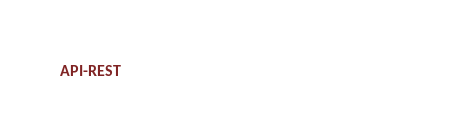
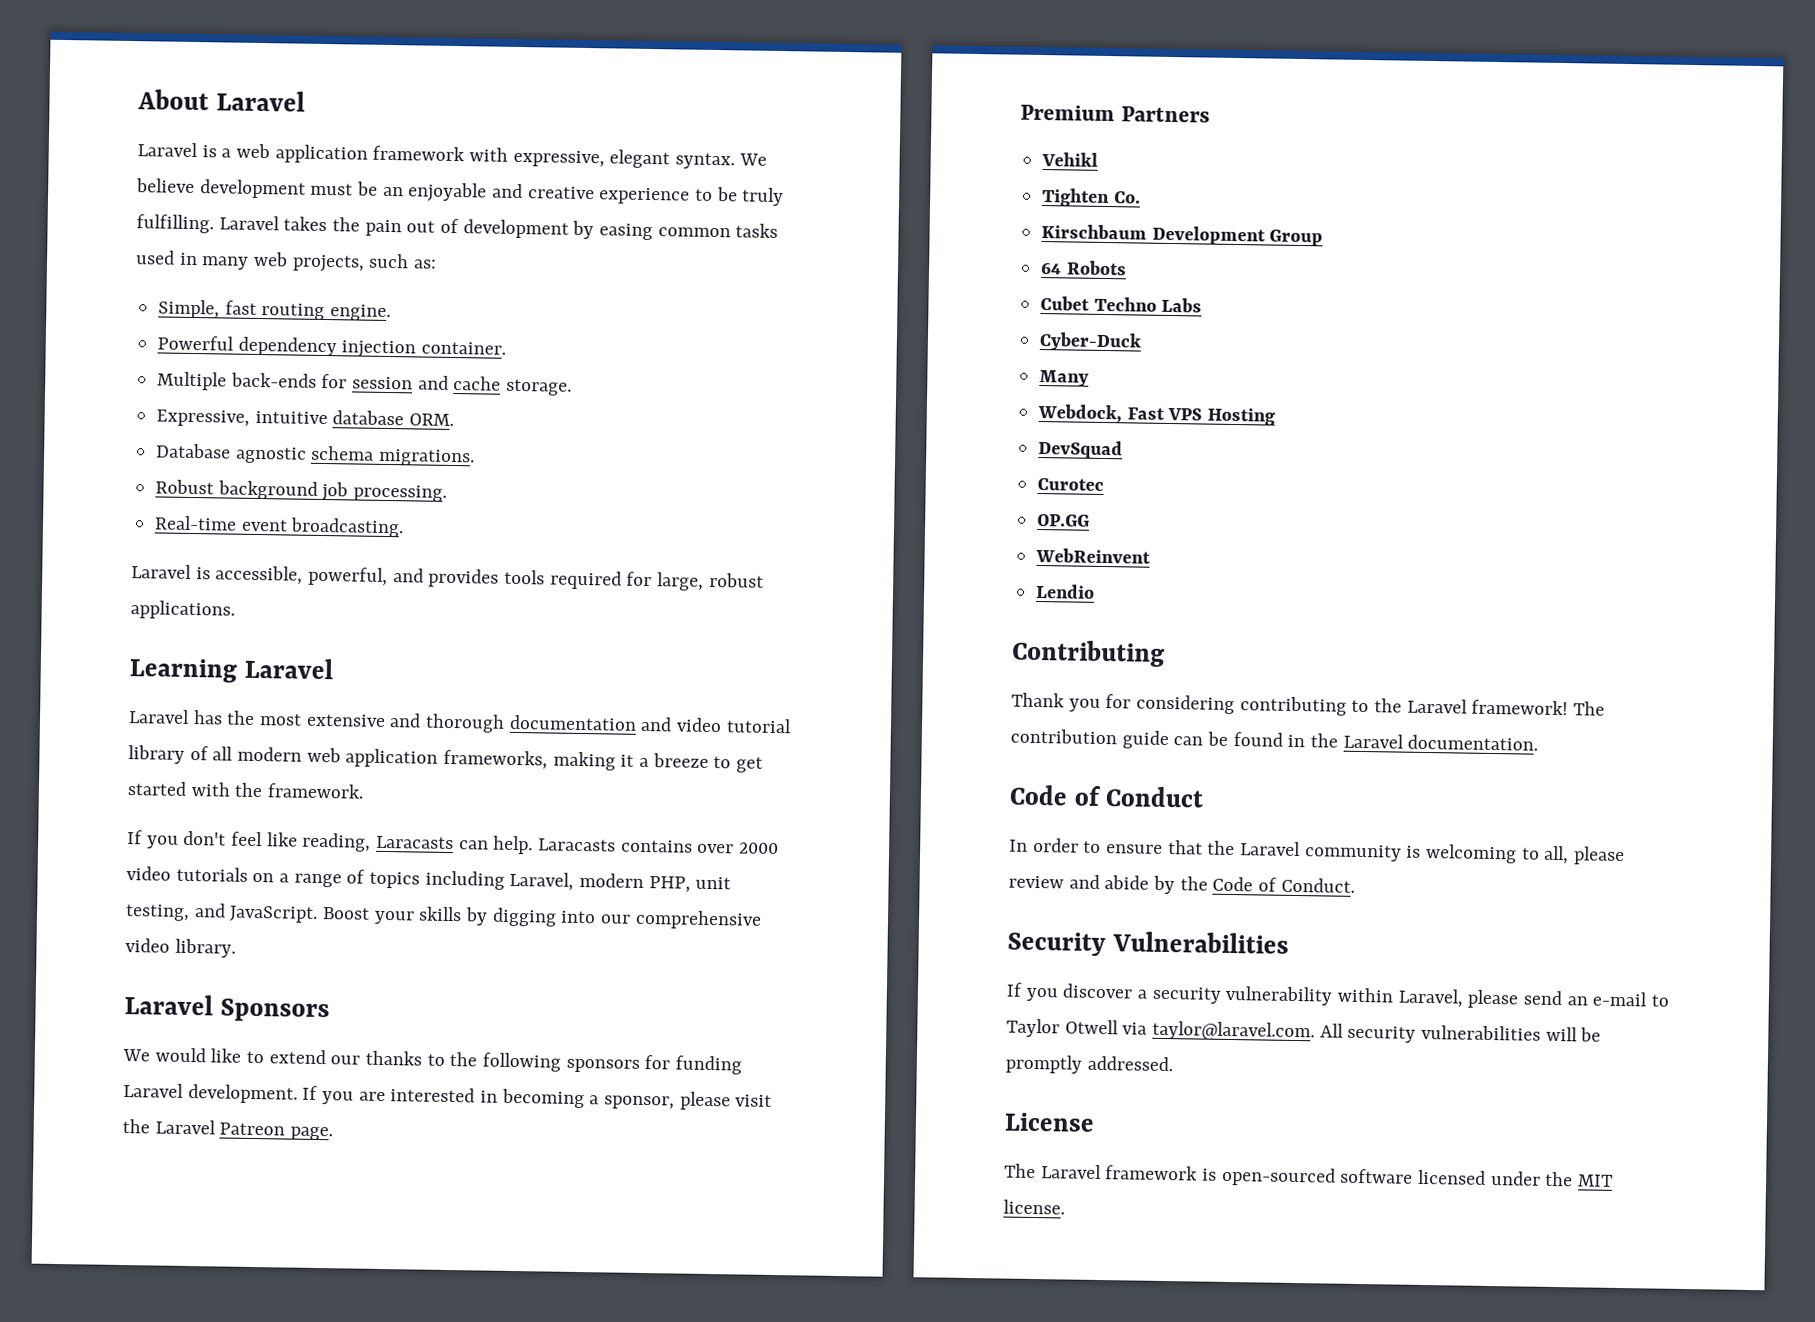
- API-REST
+ About Laravel
+ Laravel is a web application framework with expressive, elegant syntax. We believe development must be an enjoyable and creative experience to be truly fulfilling. Laravel takes the pain out of development by easing common tasks used in many web projects, such as:
+ Simple, fast routing engine.
+ Powerful dependency injection container.
+ Multiple back-ends for session and cache storage.
+ Expressive, intuitive database ORM.
+ Database agnostic schema migrations.
+ Robust background job processing.
+ Real-time event broadcasting.
+ Laravel is accessible, powerful, and provides tools required for large, robust applications.
+ Learning Laravel
+ Laravel has the most extensive and thorough documentation and video tutorial library of all modern web application frameworks, making it a breeze to get started with the framework.
+ If you don't feel like reading, Laracasts can help. Laracasts contains over 2000 video tutorials on a range of topics including Laravel, modern PHP, unit testing, and JavaScript. Boost your skills by digging into our comprehensive video library.
+ Laravel Sponsors
+ We would like to extend our thanks to the following sponsors for funding Laravel development. If you are interested in becoming a sponsor, please visit the Laravel Patreon page.
+ Premium Partners
+ Vehikl
+ Tighten Co.
+ Kirschbaum Development Group
+ 64 Robots
+ Cubet Techno Labs
+ Cyber-Duck
+ Many
+ Webdock, Fast VPS Hosting
+ DevSquad
+ Curotec
+ OP.GG
+ WebReinvent
+ Lendio
+ Contributing
+ Thank you for considering contributing to the Laravel framework! The contribution guide can be found in the Laravel documentation.
+ Code of Conduct
+ In order to ensure that the Laravel community is welcoming to all, please review and abide by the Code of Conduct.
+ Security Vulnerabilities
+ If you discover a security vulnerability within Laravel, please send an e-mail to Taylor Otwell via taylor@laravel.com. All security vulnerabilities will be promptly addressed.
+ License
+ The Laravel framework is open-sourced software licensed under the MIT license.

